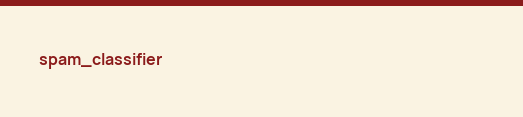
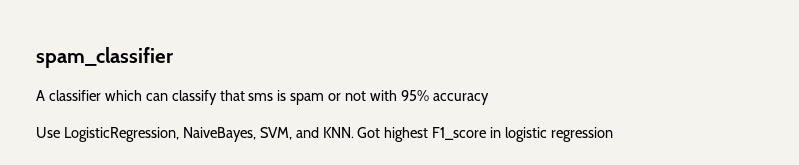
+ A classifier which can classify that sms is spam or not with 95% accuracy
+ Use LogisticRegression, NaiveBayes, SVM, and KNN. Got highest F1_score in logistic regression

